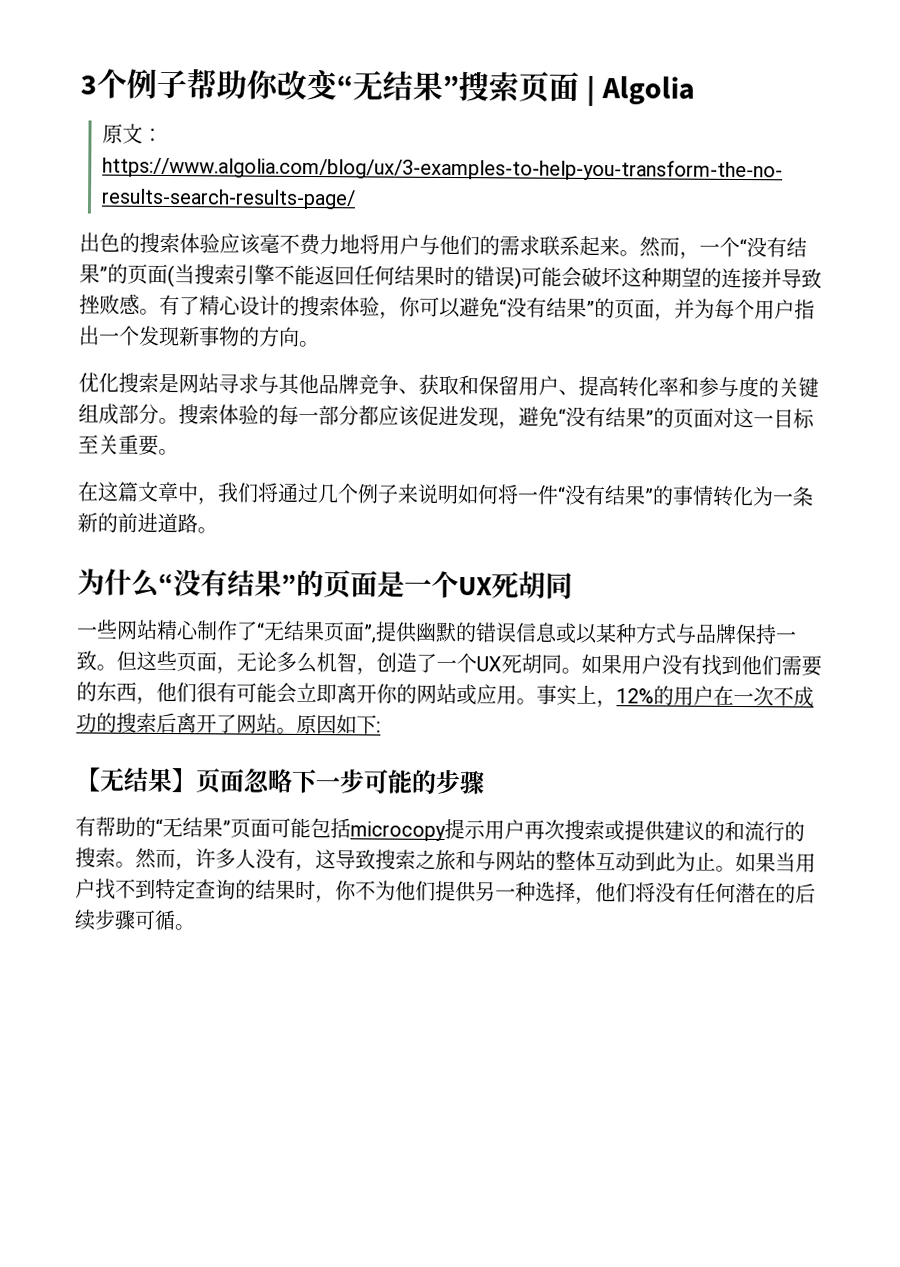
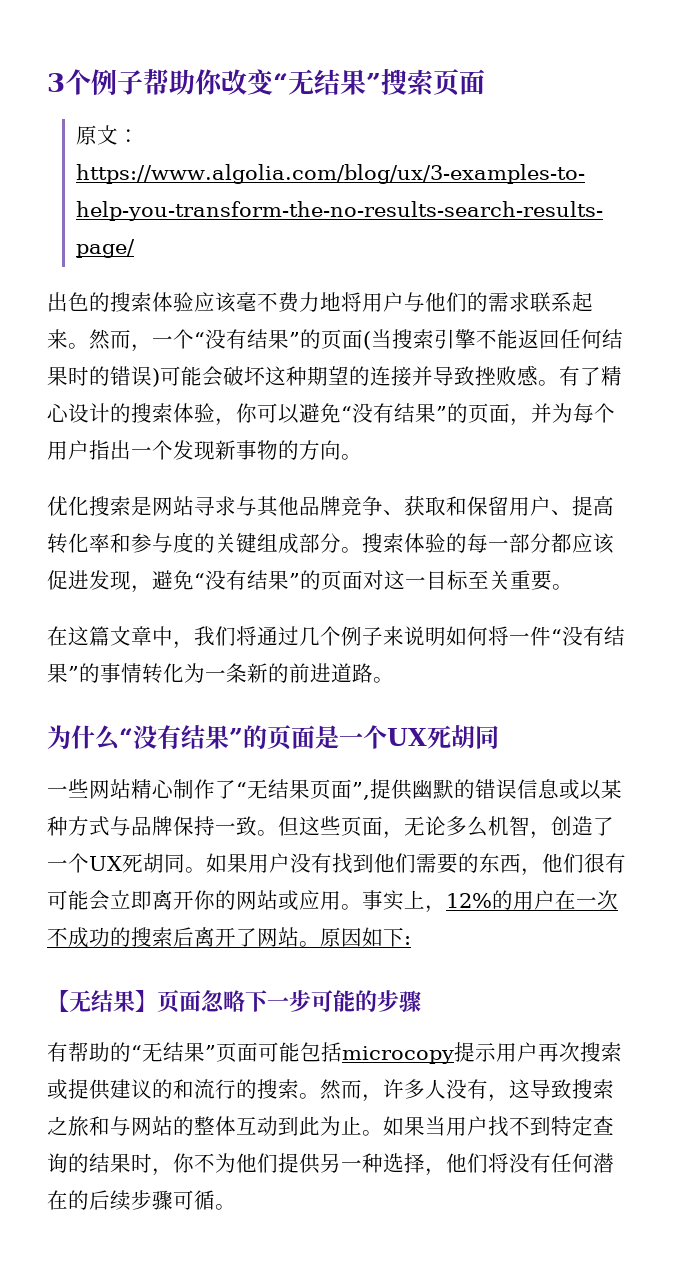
- 3个例子帮助你改变“无结果”搜索页面 | Algolia
+ 3个例子帮助你改变“无结果”搜索页面

